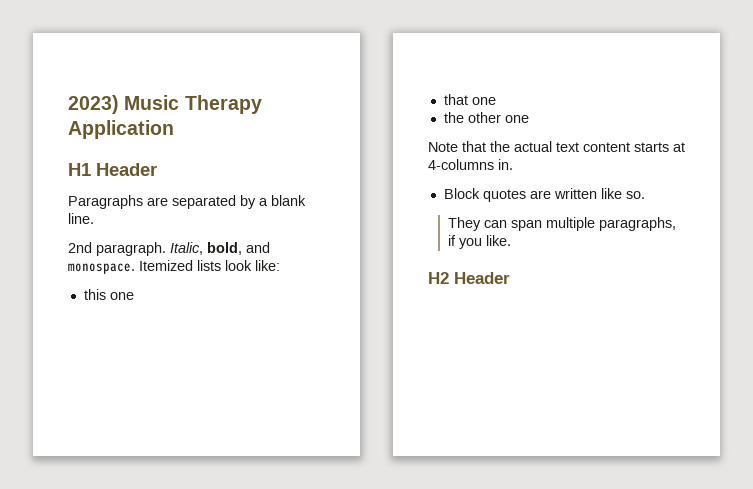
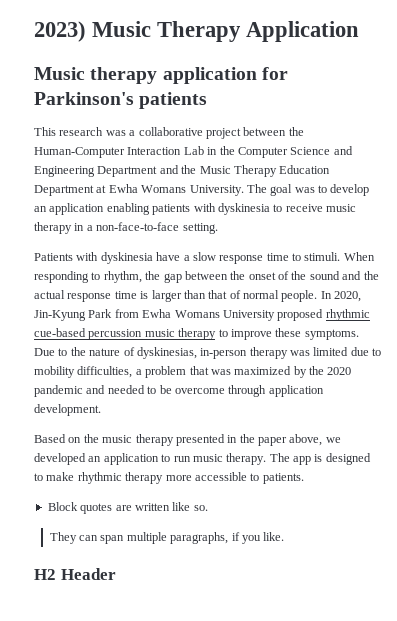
- H1 Header
- Paragraphs are separated by a blank line.
- 2nd paragraph. Italic, bold, and monospace. Itemized lists look like:
- this one
- that one
- the other one
- Note that the actual text content starts at 4-columns in.
+ Music therapy application for Parkinson's patients
+ This research was a collaborative project between the Human-Computer Interaction Lab in the Computer Science and Engineering Department and the Music Therapy Education Department at Ewha Womans University. The goal was to develop an application enabling patients with dyskinesia to receive music therapy in a non-face-to-face setting.
+ Patients with dyskinesia have a slow response time to stimuli. When responding to rhythm, the gap between the onset of the sound and the actual response time is larger than that of normal people. In 2020, Jin-Kyung Park from Ewha Womans University proposed rhythmic cue-based percussion music therapy to improve these symptoms. Due to the nature of dyskinesias, in-person therapy was limited due to mobility difficulties, a problem that was maximized by the 2020 pandemic and needed to be overcome through application development.
+ Based on the music therapy presented in the paper above, we developed an application to run music therapy. The app is designed to make rhythmic therapy more accessible to patients.

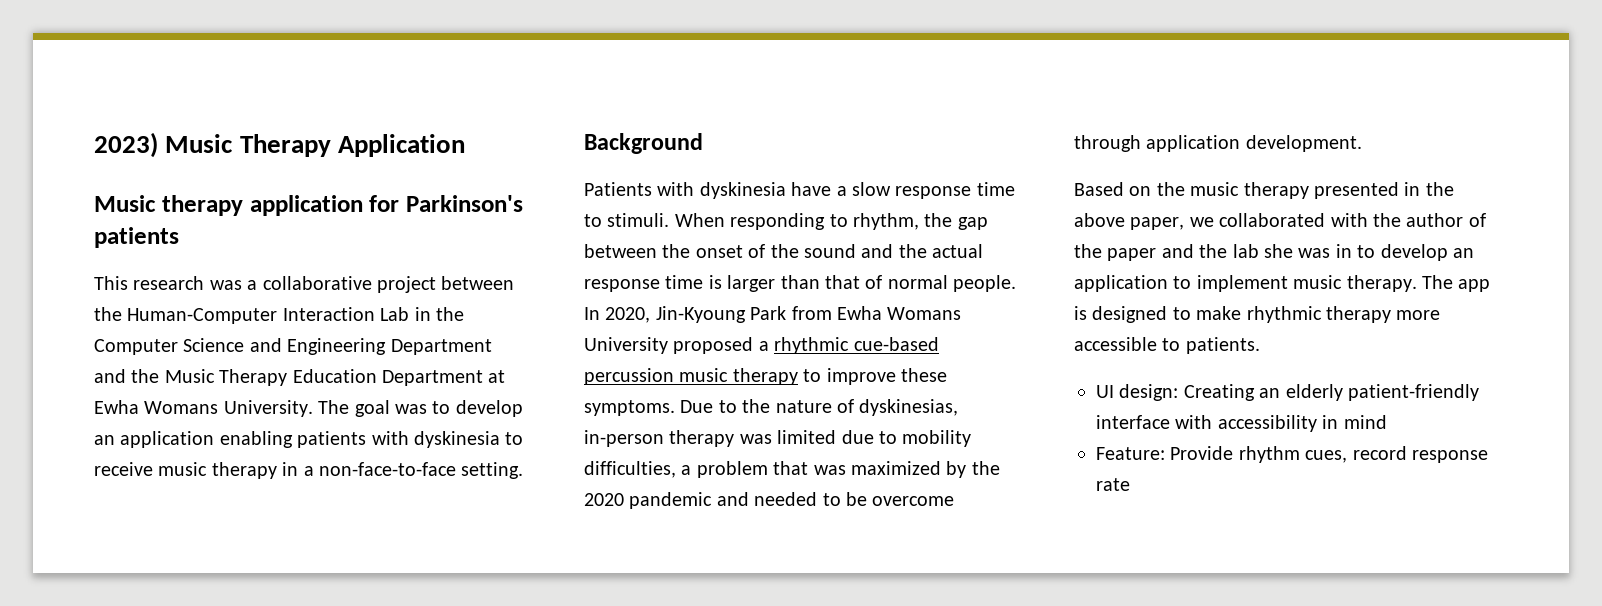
+ Background
- In 2020, Jin-Kyung Park from Ewha Womans University proposed rhythmic cue-based percussion music therapy to improve these symptoms.
+ In 2020, Jin-Kyoung Park from Ewha Womans University proposed a rhythmic cue-based percussion music therapy to improve these symptoms.
- Based on the music therapy presented in the paper above, we developed an application to run music therapy.
+ Based on the music therapy presented in the above paper, we collaborated with the author of the paper and the lab she was in to develop an application to implement music therapy.
- Block quotes are written like so.
- They can span multiple paragraphs, if you like.
- H2 Header
+ UI design: Creating an elderly patient-friendly interface with accessibility in mind
+ Feature: Provide rhythm cues, record response rate

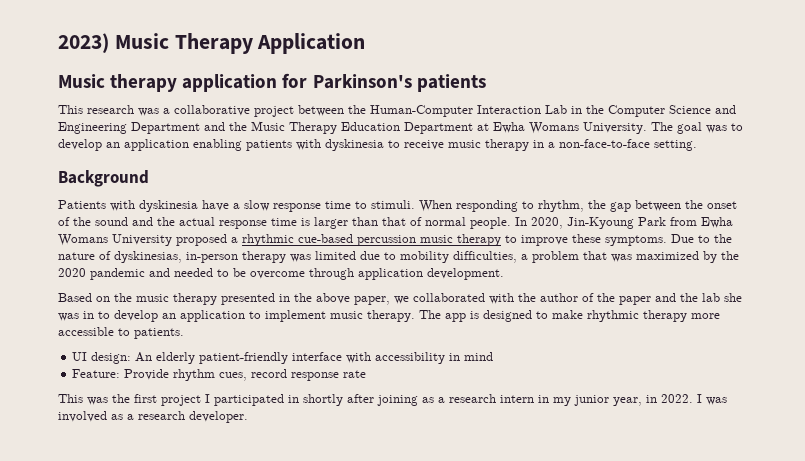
- UI design: Creating an elderly patient-friendly interface with accessibility in mind
+ UI design: An elderly patient-friendly interface with accessibility in mind
+ This was the first project I participated in shortly after joining as a research intern in my junior year, in 2022. I was involved as a research developer.

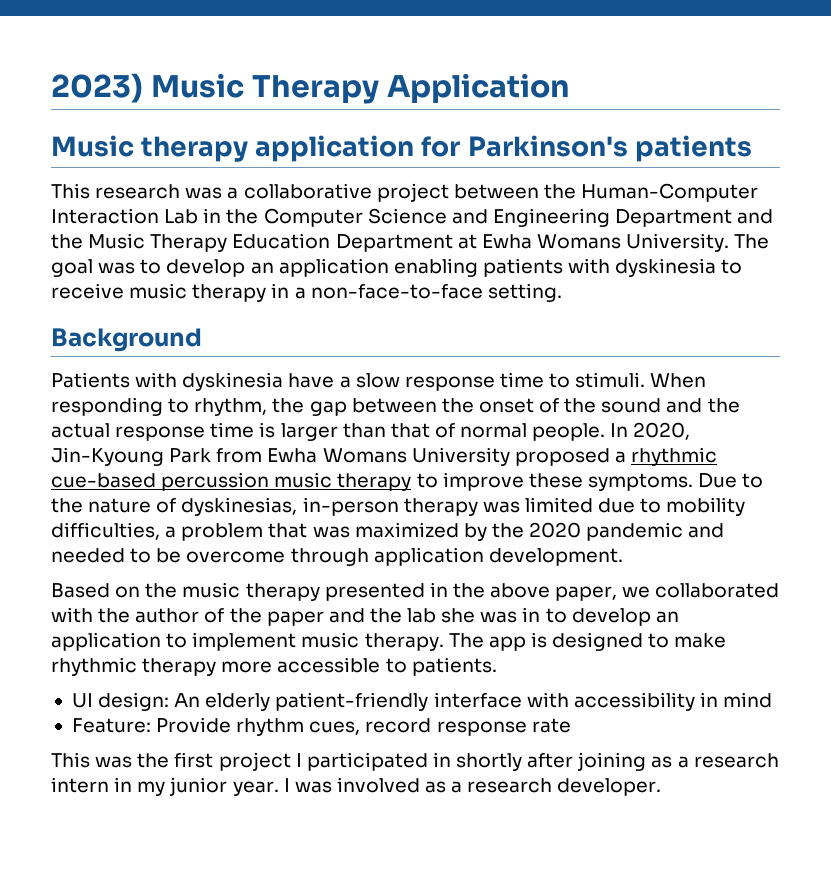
- This was the first project I participated in shortly after joining as a research intern in my junior year, in 2022.
+ This was the first project I participated in shortly after joining as a research intern in my junior year.

